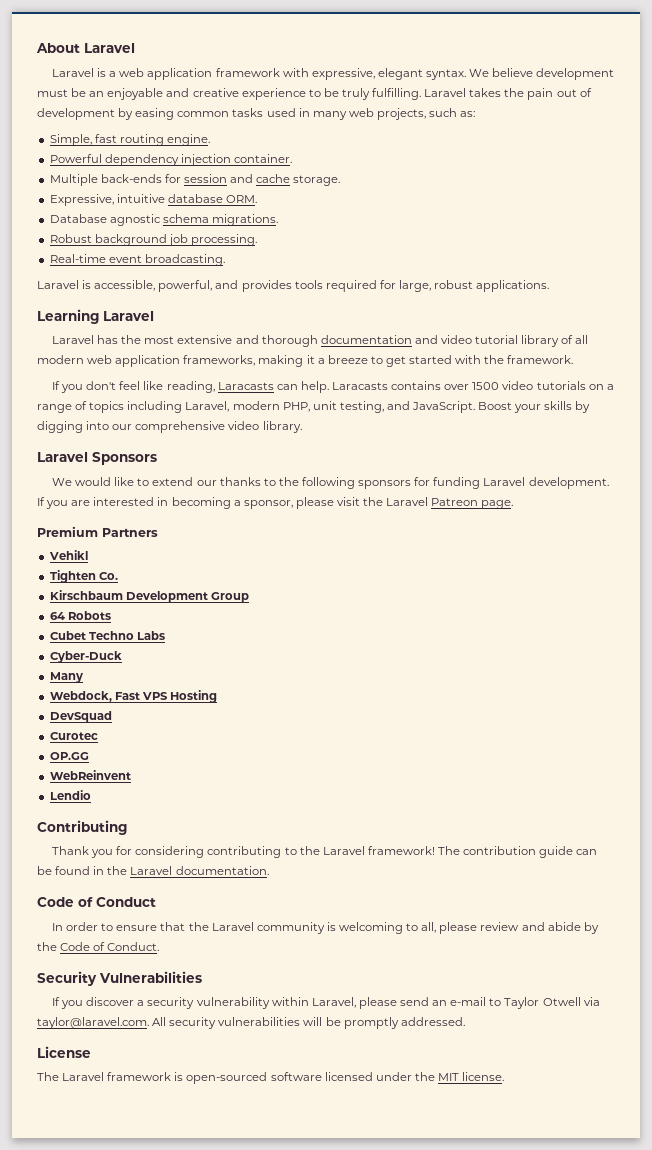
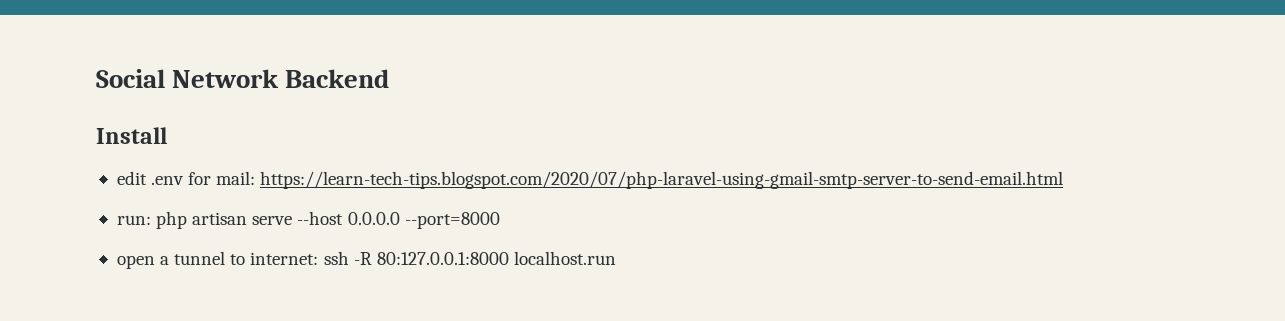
- About Laravel
- Laravel is a web application framework with expressive, elegant syntax. We believe development must be an enjoyable and creative experience to be truly fulfilling. Laravel takes the pain out of development by easing common tasks used in many web projects, such as:
- Simple, fast routing engine.
- Powerful dependency injection container.
- Multiple back-ends for session and cache storage.
- Expressive, intuitive database ORM.
- Database agnostic schema migrations.
- Robust background job processing.
- Real-time event broadcasting.
- Laravel is accessible, powerful, and provides tools required for large, robust applications.
- Learning Laravel
- Laravel has the most extensive and thorough documentation and video tutorial library of all modern web application frameworks, making it a breeze to get started with the framework.
- If you don't feel like reading, Laracasts can help. Laracasts contains over 1500 video tutorials on a range of topics including Laravel, modern PHP, unit testing, and JavaScript. Boost your skills by digging into our comprehensive video library.
- Laravel Sponsors
- We would like to extend our thanks to the following sponsors for funding Laravel development. If you are interested in becoming a sponsor, please visit the Laravel Patreon page.
- Premium Partners
- Vehikl
- Tighten Co.
- Kirschbaum Development Group
- 64 Robots
- Cubet Techno Labs
- Cyber-Duck
- Many
- Webdock, Fast VPS Hosting
- DevSquad
- Curotec
- OP.GG
- WebReinvent
- Lendio
- Contributing
- Thank you for considering contributing to the Laravel framework! The contribution guide can be found in the Laravel documentation.
- Code of Conduct
- In order to ensure that the Laravel community is welcoming to all, please review and abide by the Code of Conduct.
- Security Vulnerabilities
- If you discover a security vulnerability within Laravel, please send an e-mail to Taylor Otwell via taylor@laravel.com. All security vulnerabilities will be promptly addressed.
- License
- The Laravel framework is open-sourced software licensed under the MIT license.
+ Social Network Backend
+ Install
+ edit .env for mail: https://learn-tech-tips.blogspot.com/2020/07/php-laravel-using-gmail-smtp-server-to-send-email.html
+ run: php artisan serve --host 0.0.0.0 --port=8000
+ open a tunnel to internet: ssh -R 80:127.0.0.1:8000 localhost.run

